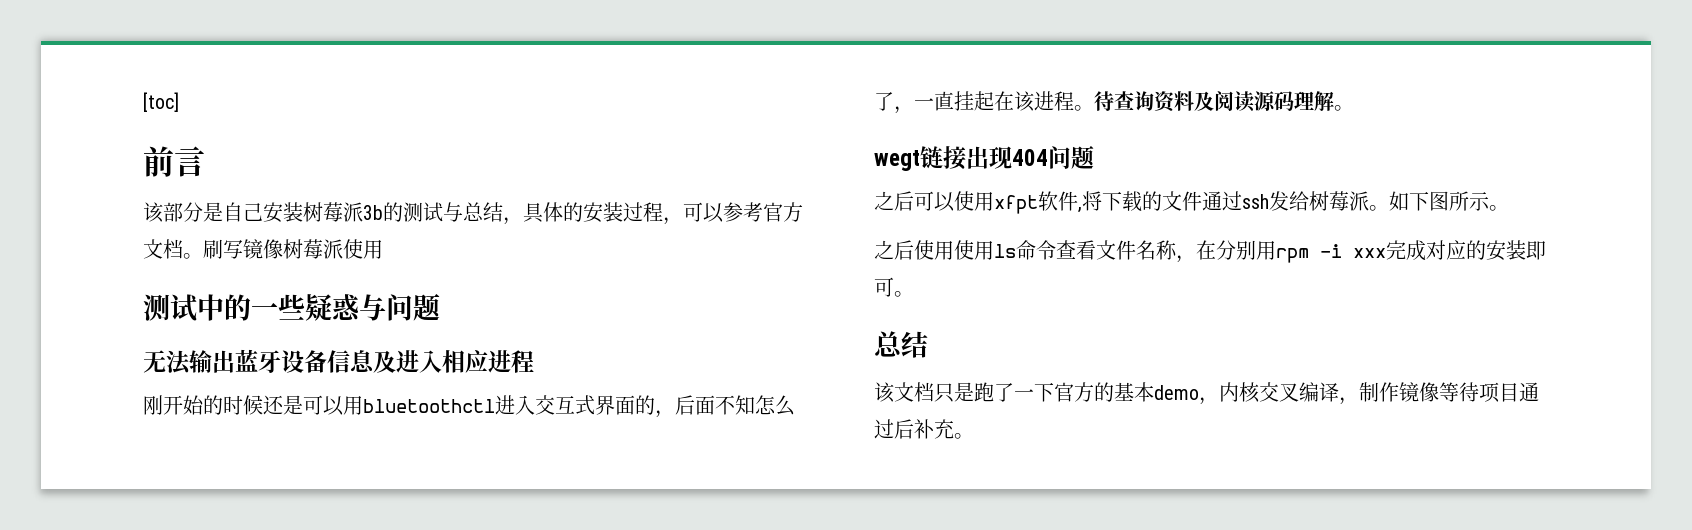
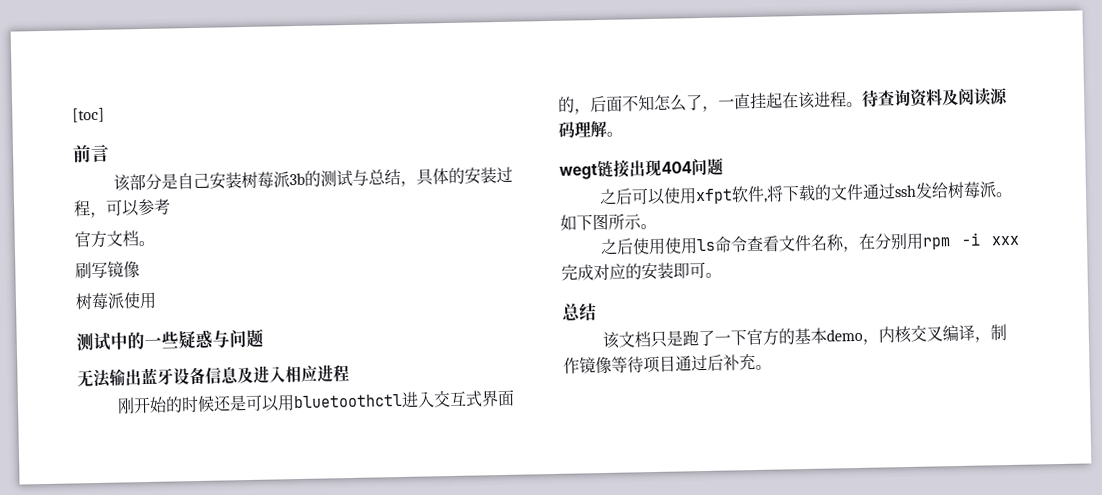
- 该部分是自己安装树莓派3b的测试与总结，具体的安装过程，可以参考官方文档。刷写镜像树莓派使用
+ 该部分是自己安装树莓派3b的测试与总结，具体的安装过程，可以参考
+ 官方文档。
+ 刷写镜像
+ 树莓派使用

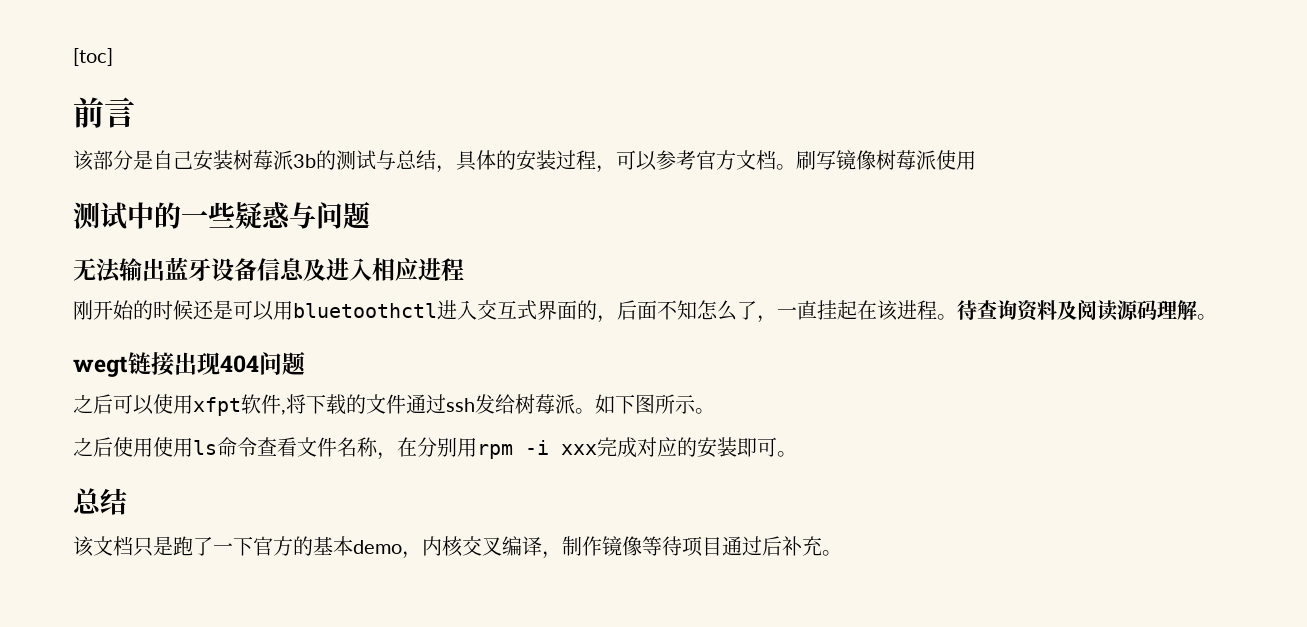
- 该部分是自己安装树莓派3b的测试与总结，具体的安装过程，可以参考
- 官方文档。
- 刷写镜像
- 树莓派使用
+ 该部分是自己安装树莓派3b的测试与总结，具体的安装过程，可以参考官方文档。刷写镜像树莓派使用

